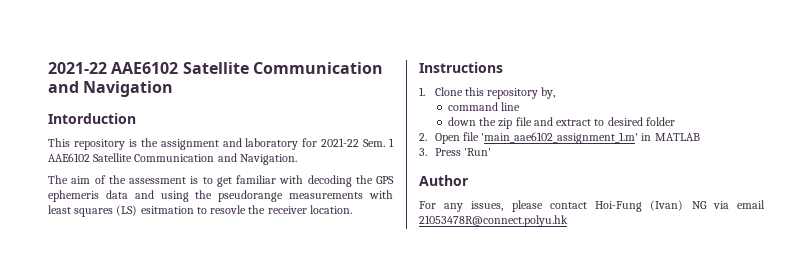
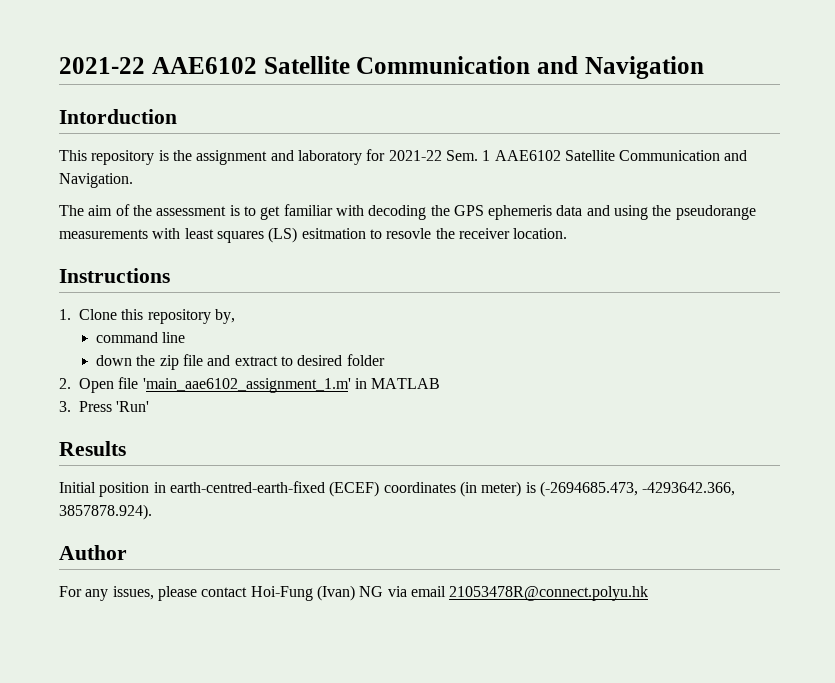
+ Results
+ Initial position in earth-centred-earth-fixed (ECEF) coordinates (in meter) is (-2694685.473, -4293642.366, 3857878.924).

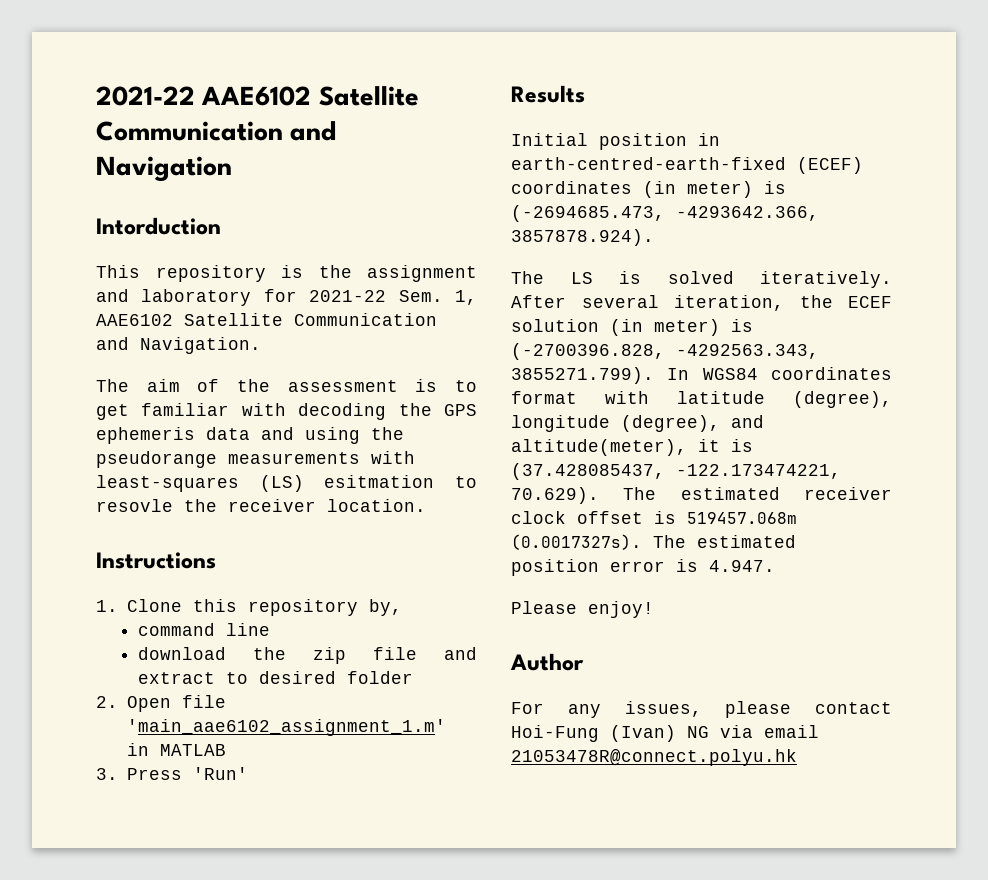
- This repository is the assignment and laboratory for 2021-22 Sem. 1 AAE6102 Satellite Communication and Navigation.
+ This repository is the assignment and laboratory for 2021-22 Sem. 1, AAE6102 Satellite Communication and Navigation.
- The aim of the assessment is to get familiar with decoding the GPS ephemeris data and using the pseudorange measurements with least squares (LS) esitmation to resovle the receiver location.
+ The aim of the assessment is to get familiar with decoding the GPS ephemeris data and using the pseudorange measurements with least-squares (LS) esitmation to resovle the receiver location.
- down the zip file and extract to desired folder
+ download the zip file and extract to desired folder
+ The LS is solved iteratively. After several iteration, the ECEF solution (in meter) is (-2700396.828, -4292563.343, 3855271.799). In WGS84 coordinates format with latitude (degree), longitude (degree), and altitude(meter), it is (37.428085437, -122.173474221, 70.629). The estimated receiver clock offset is 519457.068m (0.0017327s). The estimated position error is 4.947.
+ Please enjoy!

